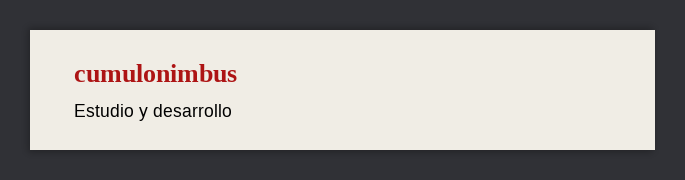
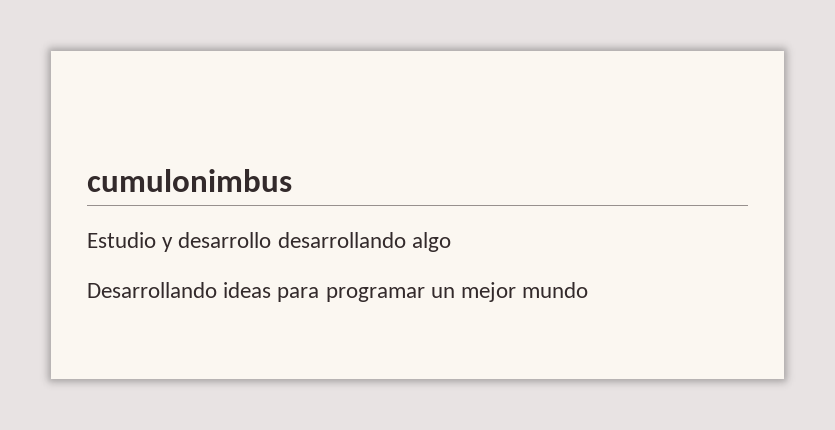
- Estudio y desarrollo
+ Estudio y desarrollo desarrollando algo
+ Desarrollando ideas para programar un mejor mundo

